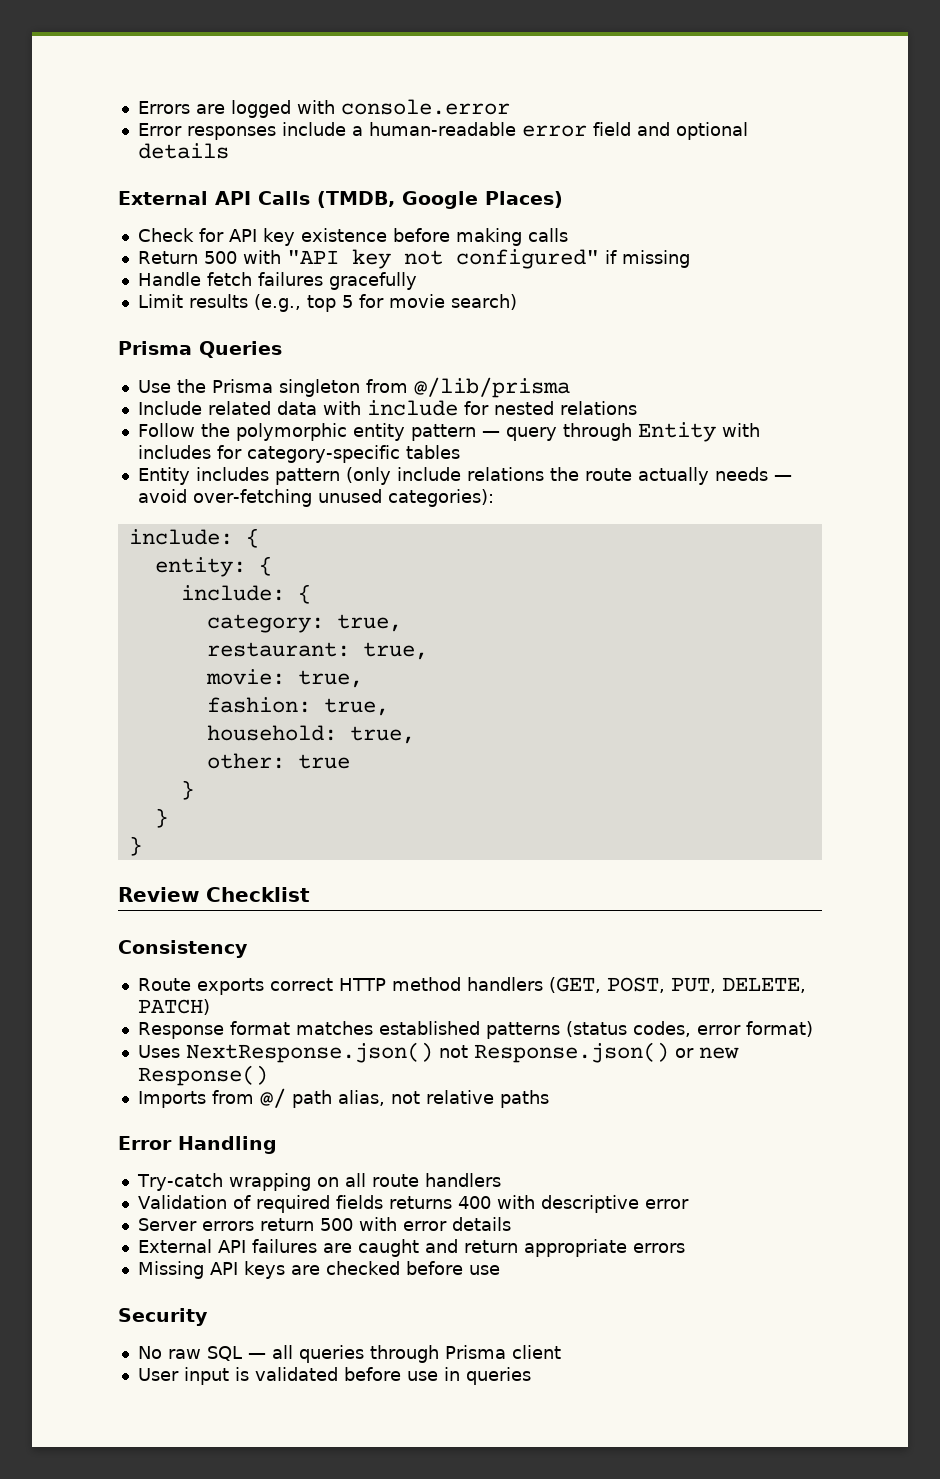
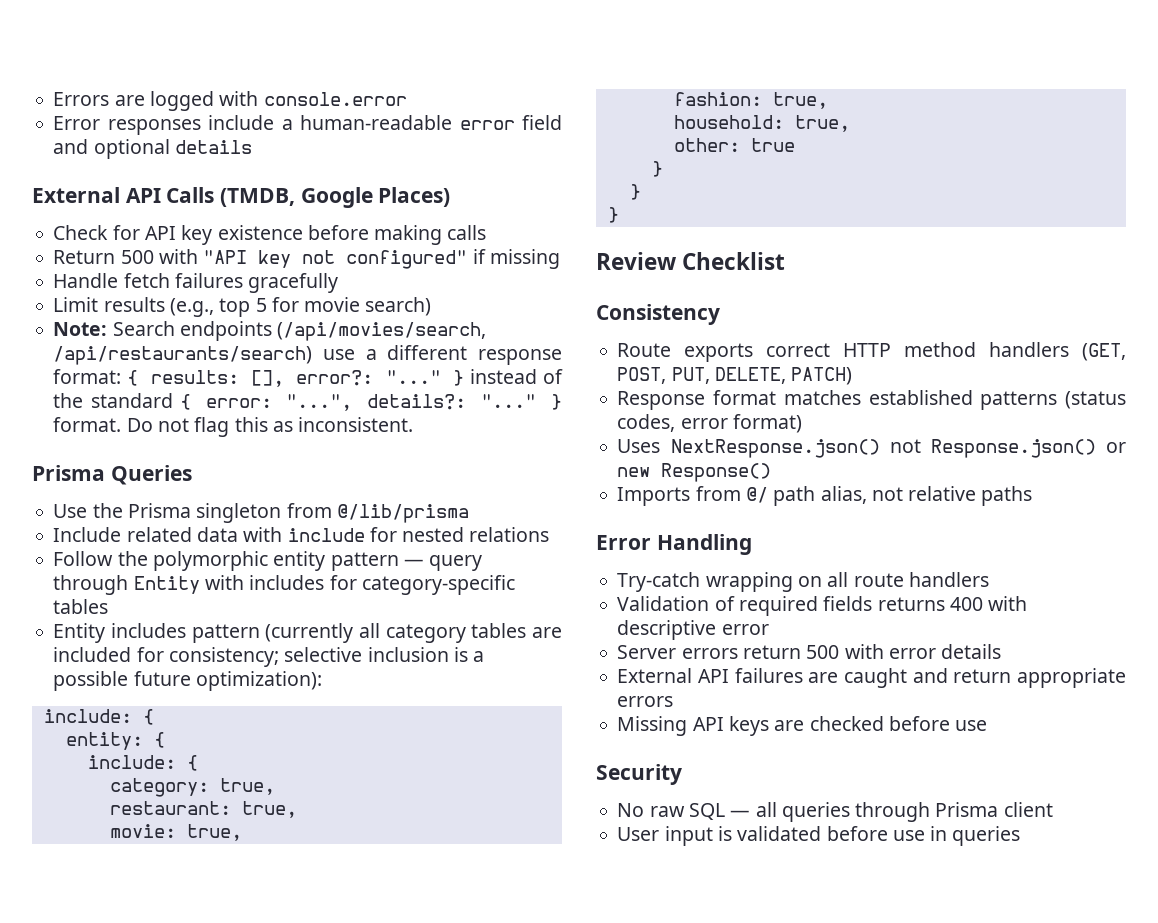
+ Note: Search endpoints (/api/movies/search, /api/restaurants/search) use a different response format: { results: [], error?: "..." } instead of the standard { error: "...", details?: "..." } format. Do not flag this as inconsistent.
- Entity includes pattern (only include relations the route actually needs — avoid over-fetching unused categories):
+ Entity includes pattern (currently all category tables are included for consistency; selective inclusion is a possible future optimization):

